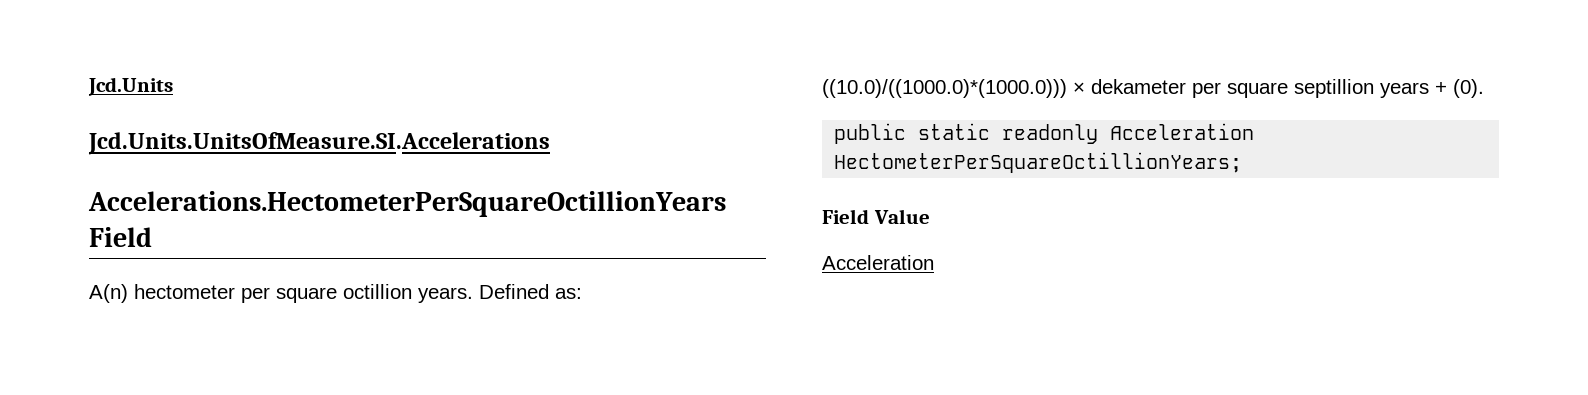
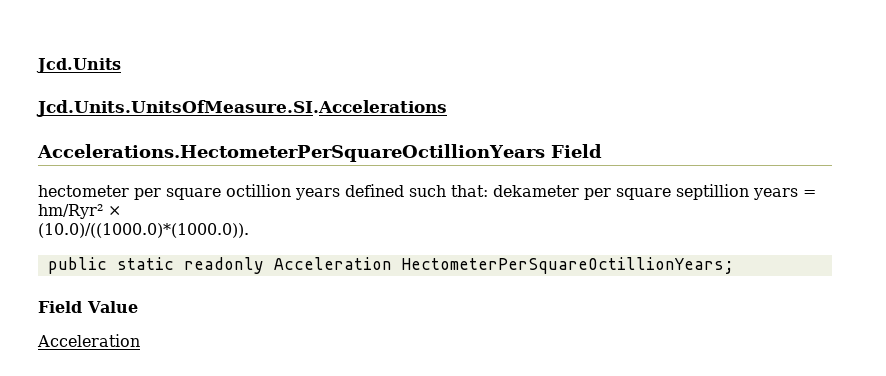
- A(n) hectometer per square octillion years. Defined as: ((10.0)/((1000.0)*(1000.0))) × dekameter per square septillion years + (0).
+ hectometer per square octillion years defined such that: dekameter per square septillion years = hm/Ryr² ×
+ (10.0)/((1000.0)*(1000.0)).

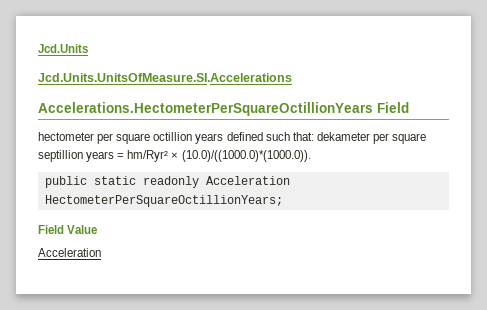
- hectometer per square octillion years defined such that: dekameter per square septillion years = hm/Ryr² ×
- (10.0)/((1000.0)*(1000.0)).
+ hectometer per square octillion years defined such that: dekameter per square septillion years = hm/Ryr² × (10.0)/((1000.0)*(1000.0)).

